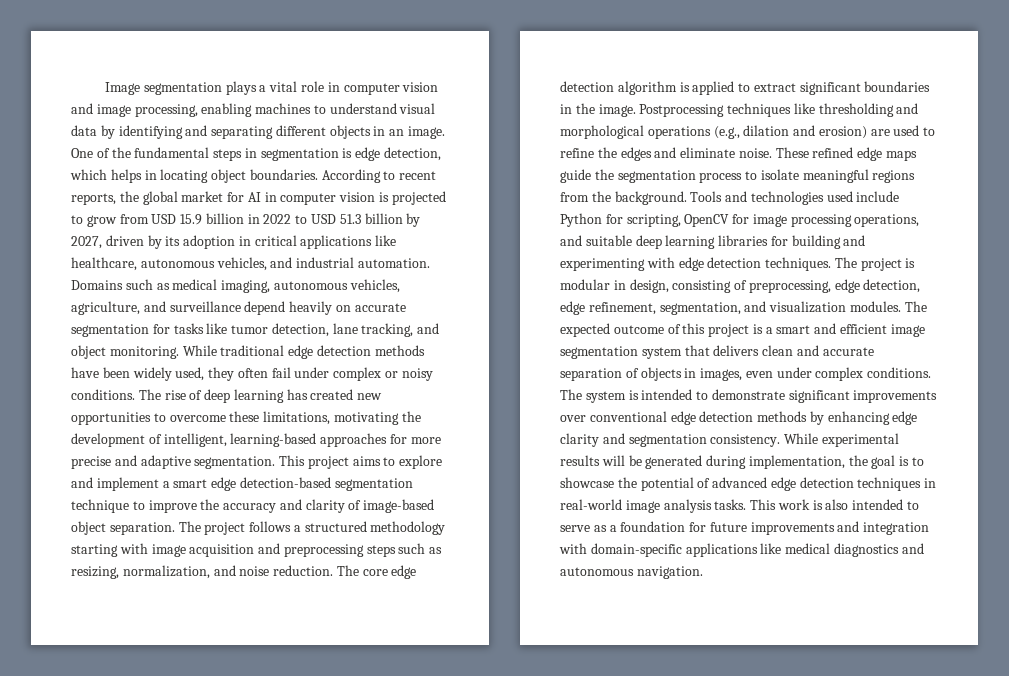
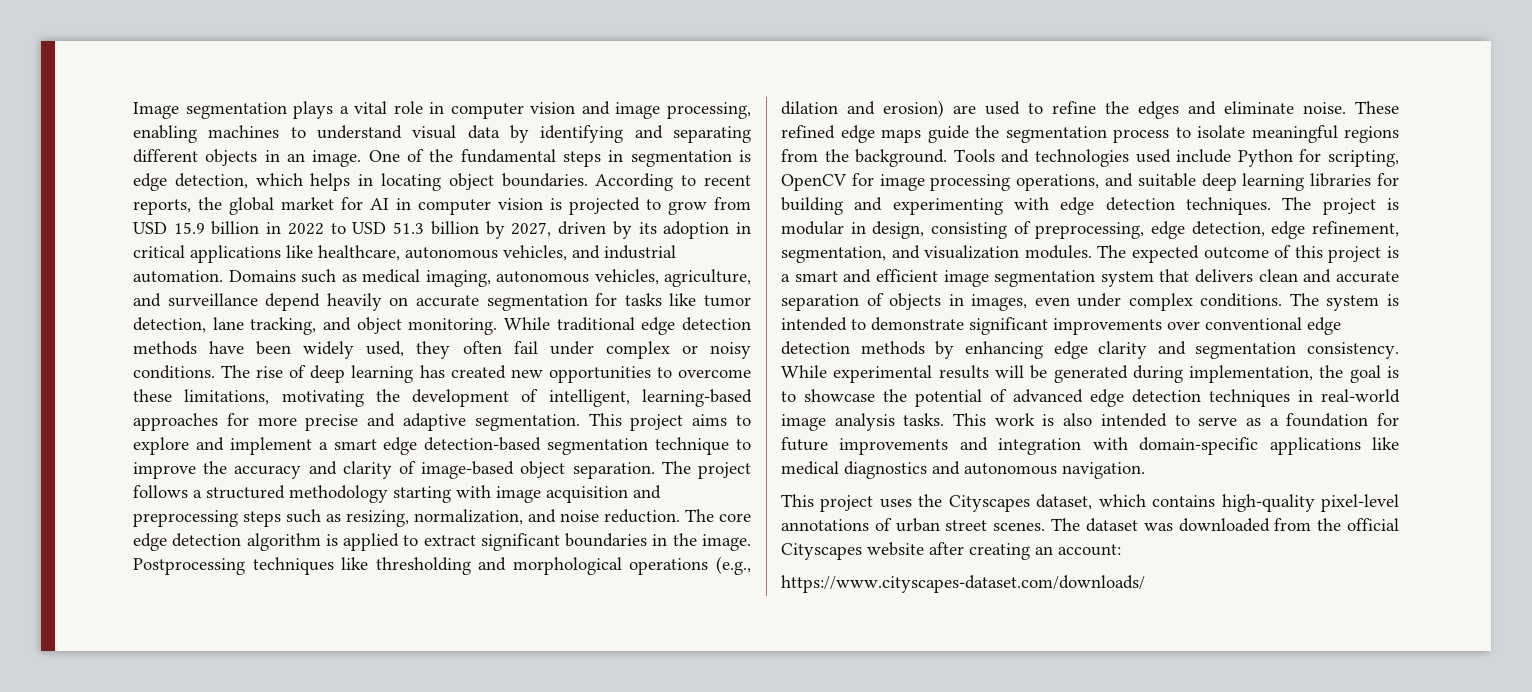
+ This project uses the Cityscapes dataset, which contains high-quality pixel-level annotations of urban street scenes. The dataset was downloaded from the official Cityscapes website after creating an account:
+ https://www.cityscapes-dataset.com/downloads/

